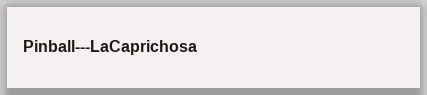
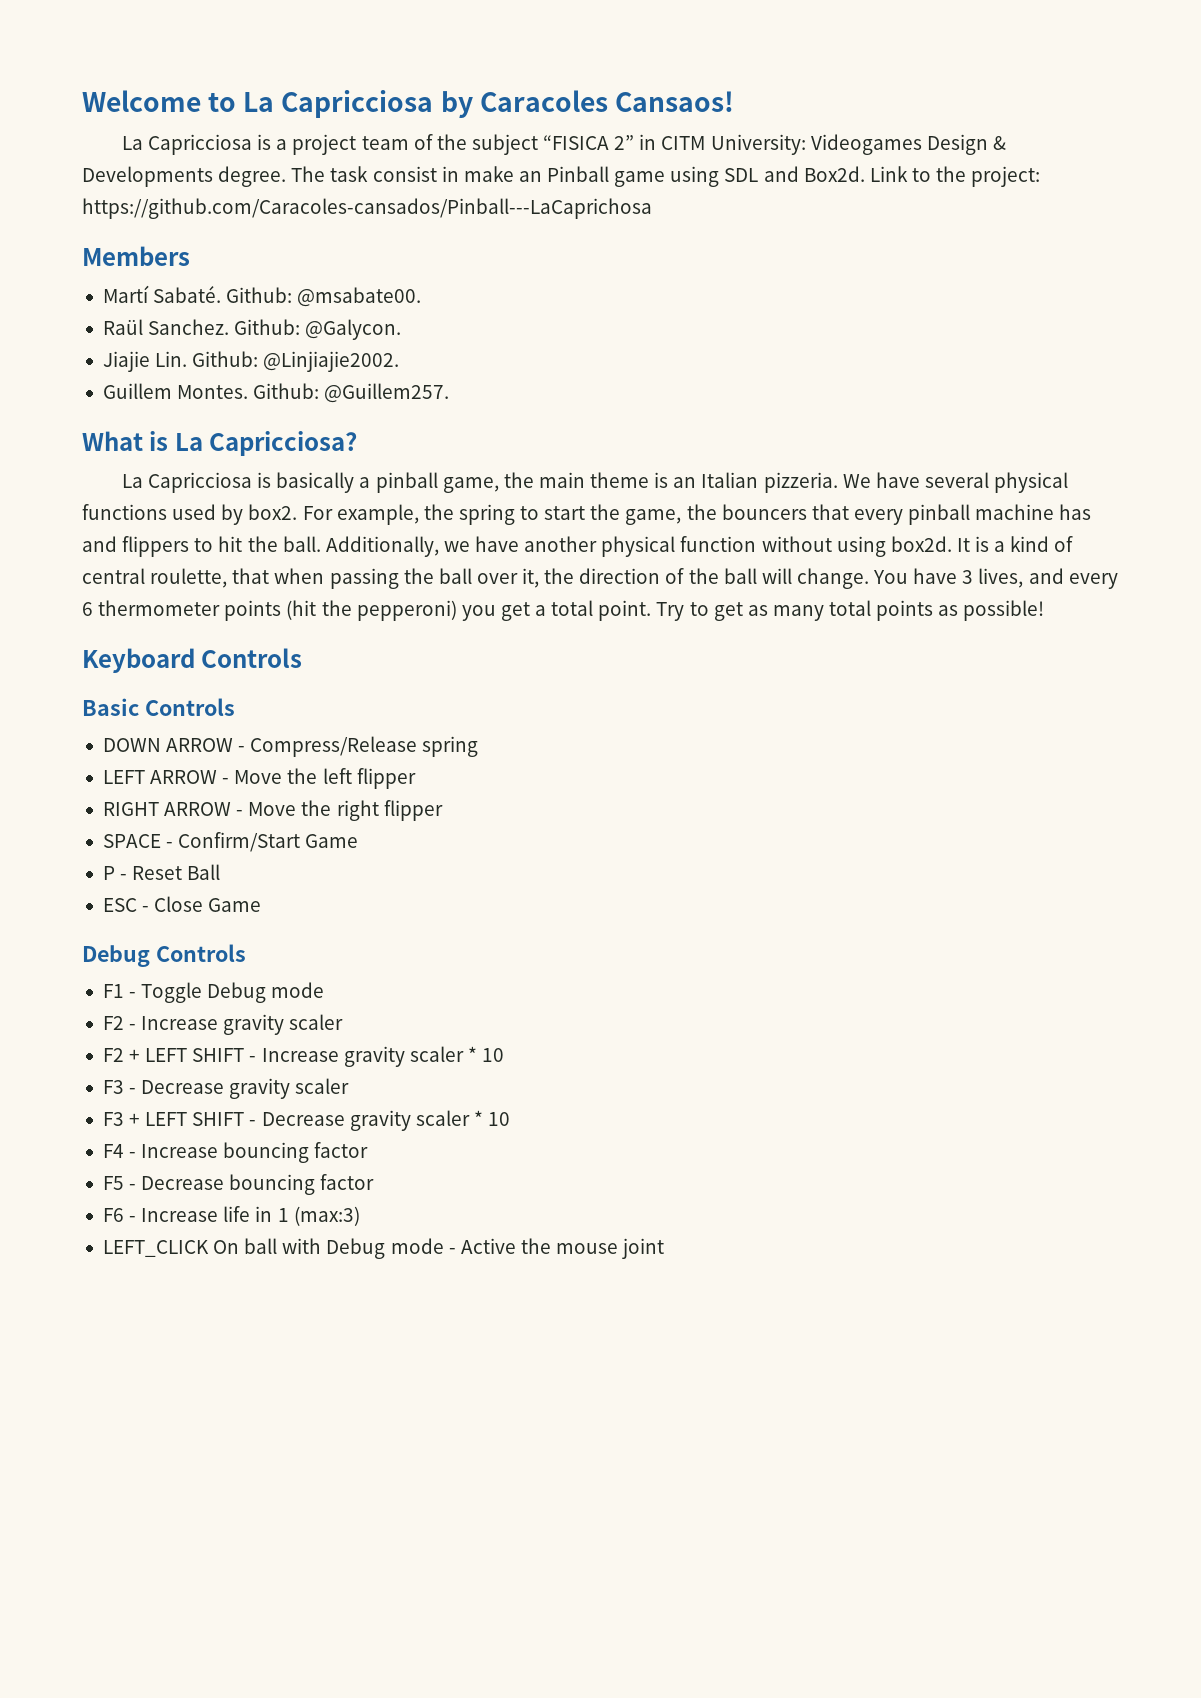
- Pinball---LaCaprichosa
+ Welcome to La Capricciosa by Caracoles Cansaos!
+ La Capricciosa is a project team of the subject “FISICA 2” in CITM University: Videogames Design & Developments degree. The task consist in make an Pinball game using SDL and Box2d. Link to the project: https://github.com/Caracoles-cansados/Pinball---LaCaprichosa
+ Members
+ Martí Sabaté. Github: @msabate00.
+ Raül Sanchez. Github: @Galycon.
+ Jiajie Lin. Github: @Linjiajie2002.
+ Guillem Montes. Github: @Guillem257.
+ What is La Capricciosa?
+ La Capricciosa is basically a pinball game, the main theme is an Italian pizzeria. We have several physical functions used by box2. For example, the spring to start the game, the bouncers that every pinball machine has and flippers to hit the ball. Additionally, we have another physical function without using box2d. It is a kind of central roulette, that when passing the ball over it, the direction of the ball will change. You have 3 lives, and every 6 thermometer points (hit the pepperoni) you get a total point. Try to get as many total points as possible!
+ Keyboard Controls
+ Basic Controls
+ DOWN ARROW - Compress/Release spring
+ LEFT ARROW - Move the left flipper
+ RIGHT ARROW - Move the right flipper
+ SPACE - Confirm/Start Game
+ P - Reset Ball
+ ESC - Close Game
+ Debug Controls
+ F1 - Toggle Debug mode
+ F2 - Increase gravity scaler
+ F2 + LEFT SHIFT - Increase gravity scaler * 10
+ F3 - Decrease gravity scaler
+ F3 + LEFT SHIFT - Decrease gravity scaler * 10
+ F4 - Increase bouncing factor
+ F5 - Decrease bouncing factor
+ F6 - Increase life in 1 (max:3)
+ LEFT_CLICK On ball with Debug mode - Active the mouse joint

